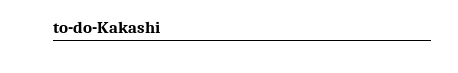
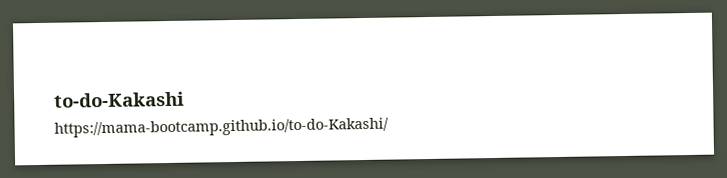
+ https://mama-bootcamp.github.io/to-do-Kakashi/

